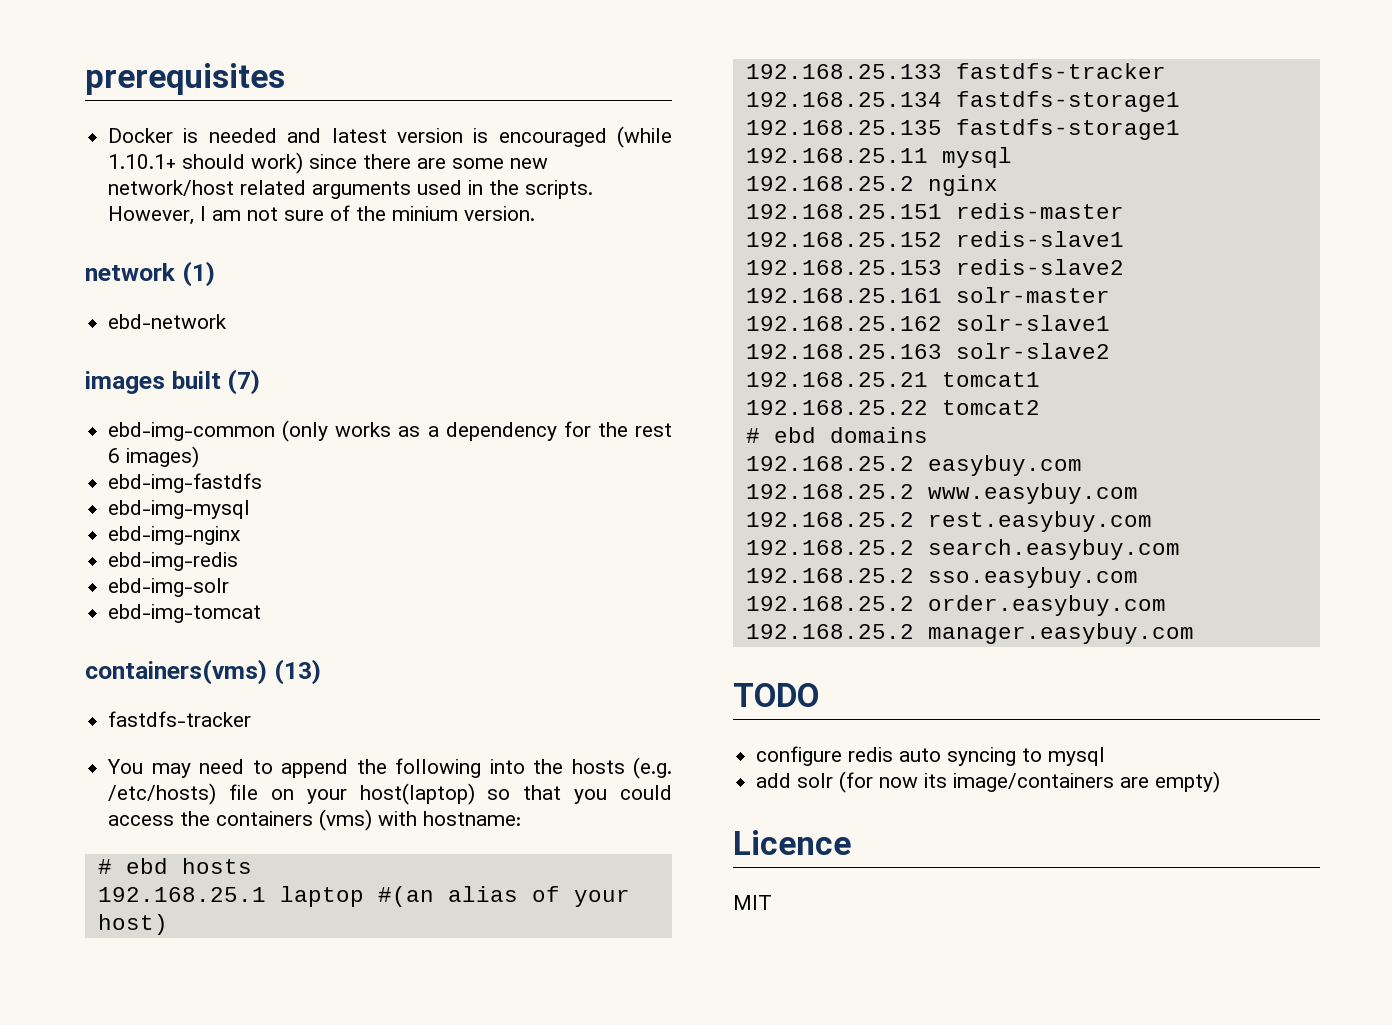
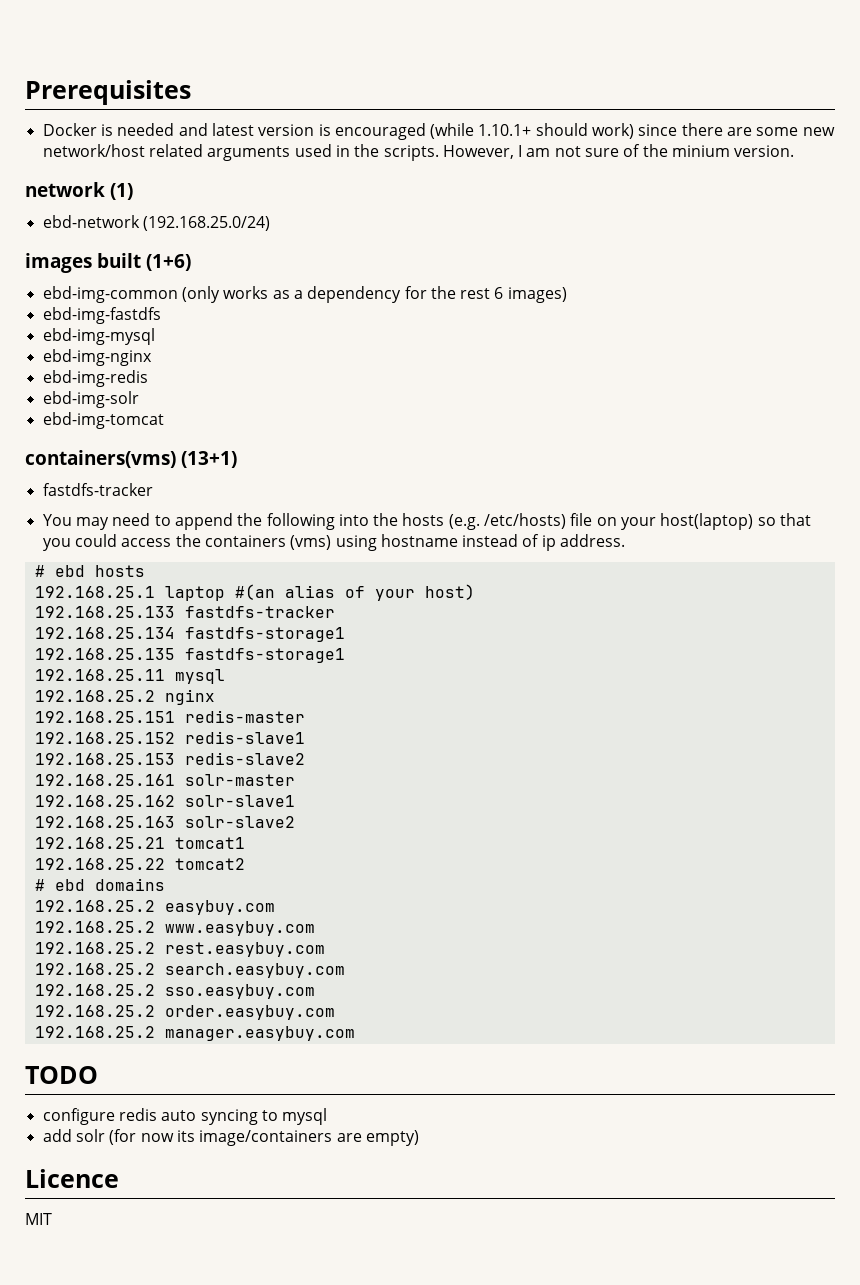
- prerequisites
+ Prerequisites
- ebd-network
+ ebd-network (192.168.25.0/24)
- images built (7)
+ images built (1+6)
- containers(vms) (13)
+ containers(vms) (13+1)
- You may need to append the following into the hosts (e.g. /etc/hosts) file on your host(laptop) so that you could access the containers (vms) with hostname:
+ You may need to append the following into the hosts (e.g. /etc/hosts) file on your host(laptop) so that you could access the containers (vms) using hostname instead of ip address.

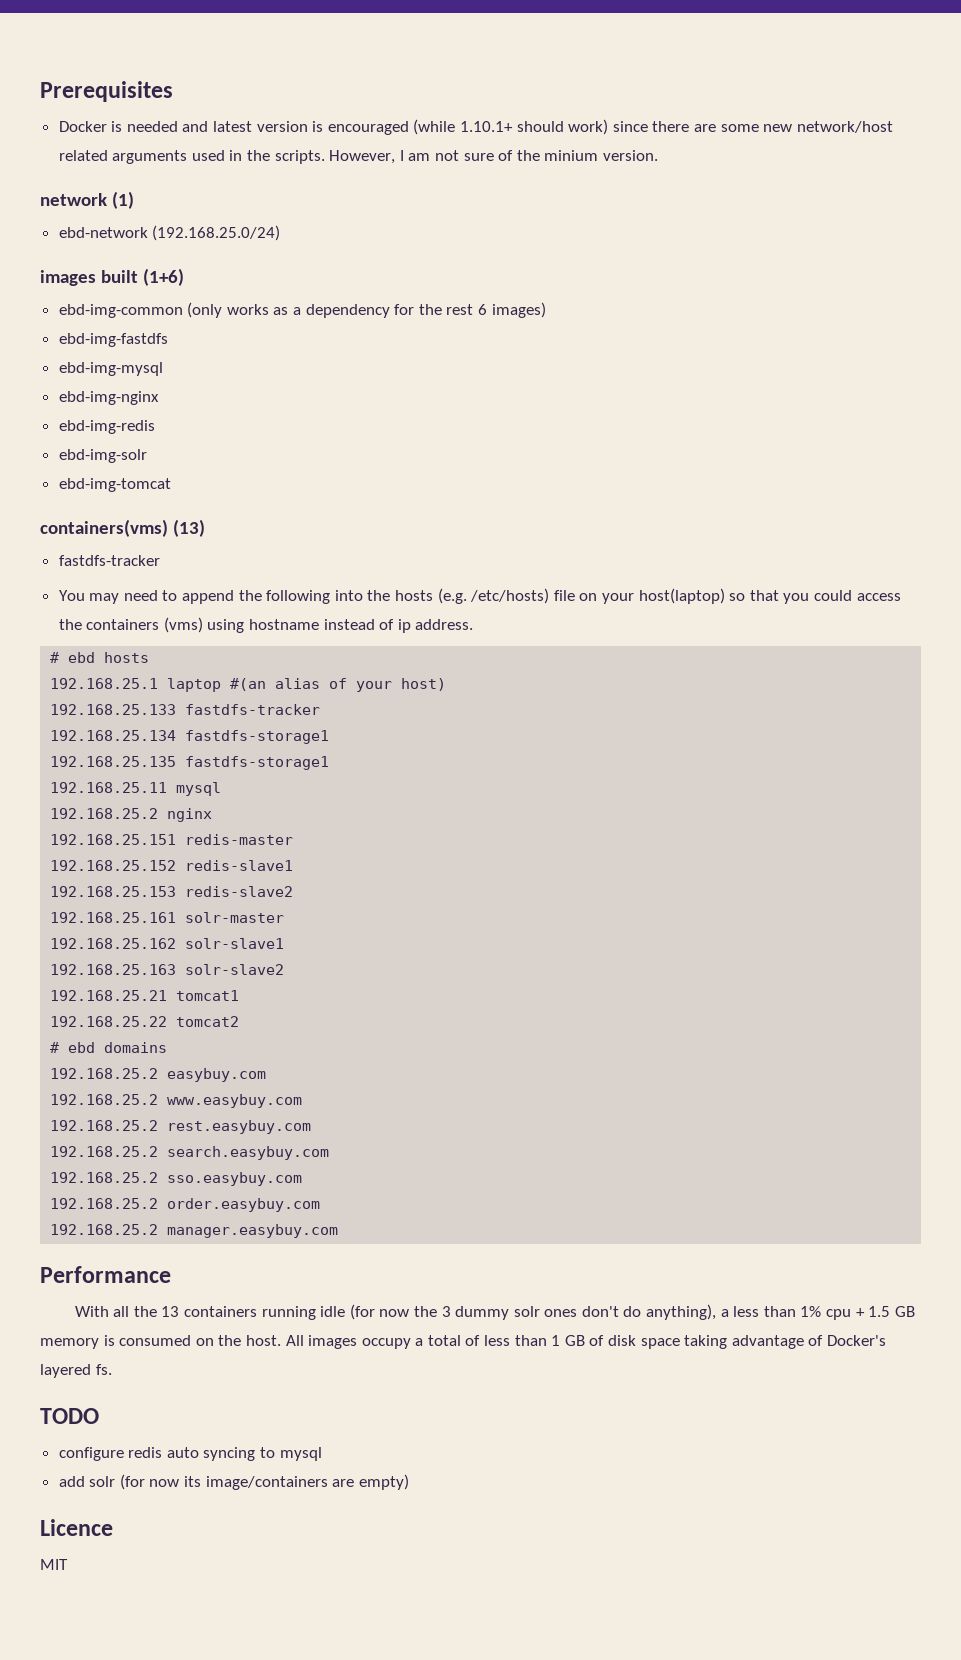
- containers(vms) (13+1)
+ containers(vms) (13)
+ Performance
+ With all the 13 containers running idle (for now the 3 dummy solr ones don't do anything), a less than 1% cpu + 1.5 GB memory is consumed on the host. All images occupy a total of less than 1 GB of disk space taking advantage of Docker's layered fs.

